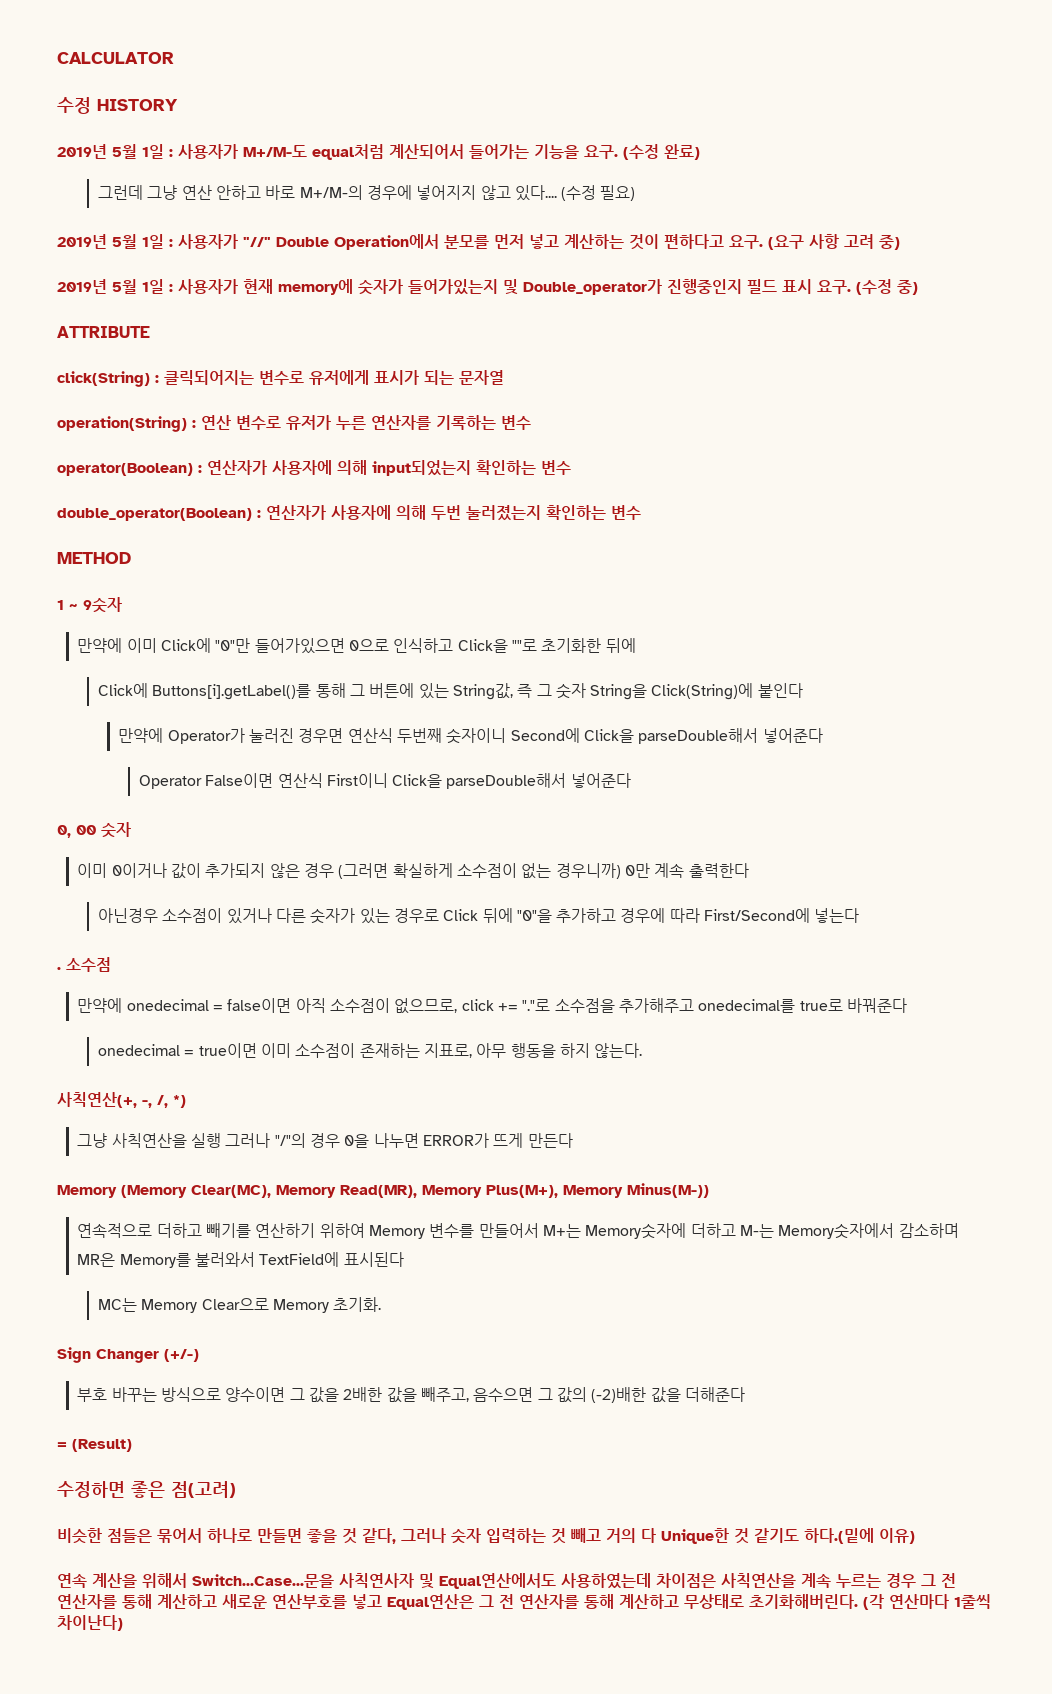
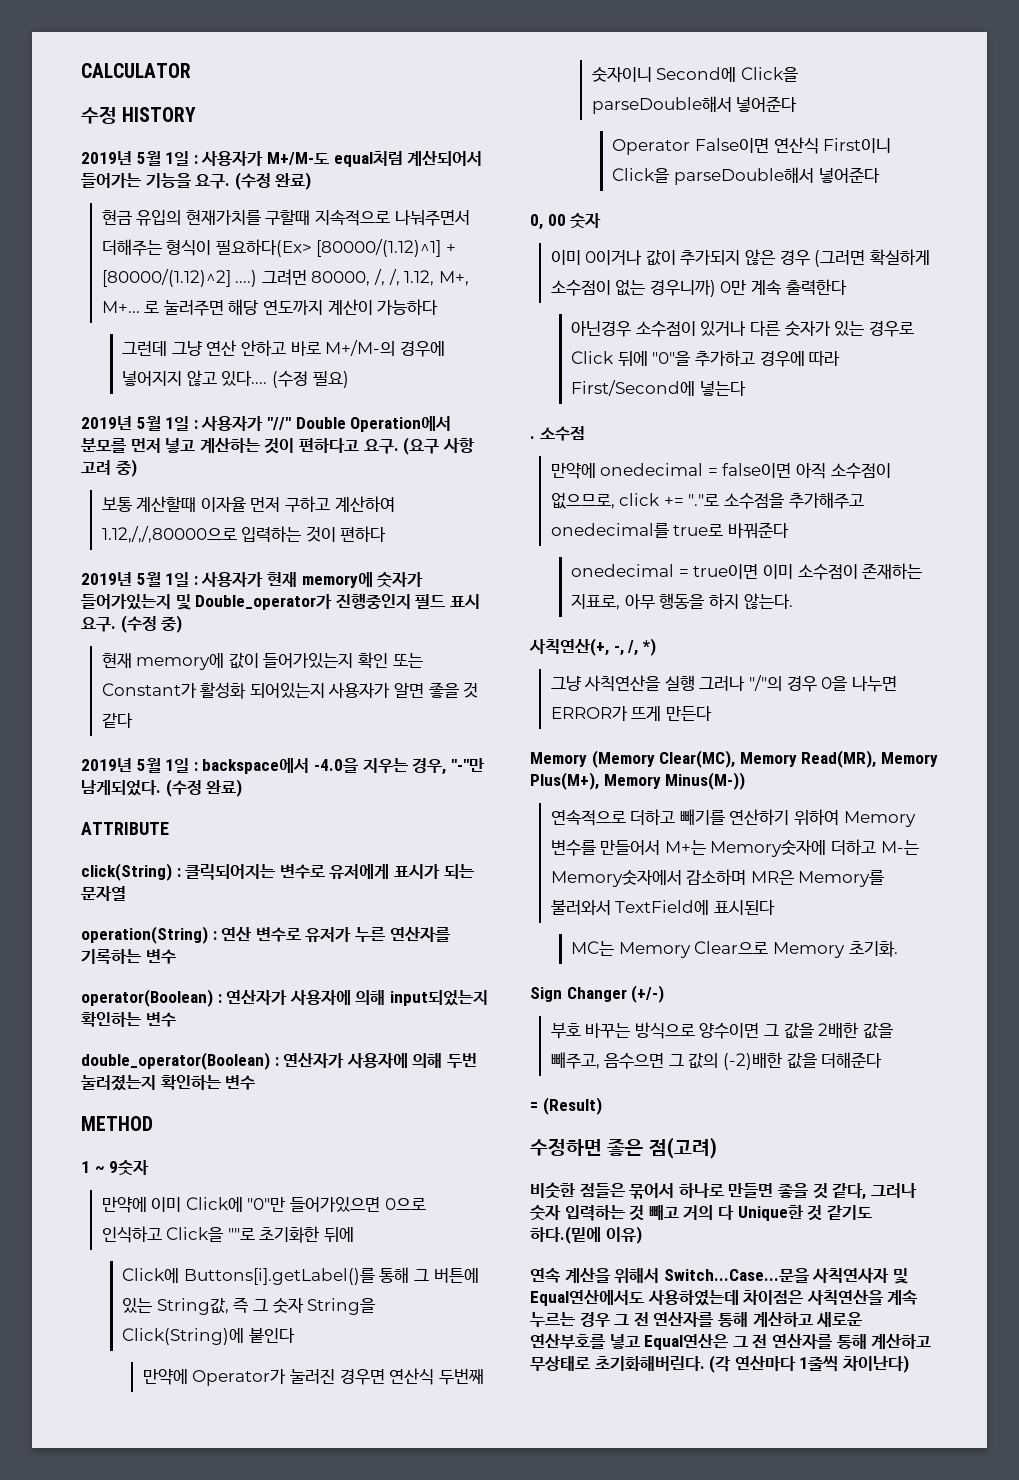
+ 현금 유입의 현재가치를 구할때 지속적으로 나눠주면서 더해주는 형식이 필요하다(Ex> [80000/(1.12)^1] + [80000/(1.12)^2] ....) 그려먼 80000, /, /, 1.12, M+, M+... 로 눌러주면 해당 연도까지 계산이 가능하다
+ 보통 계산할때 이자율 먼저 구하고 계산하여 1.12,/,/,80000으로 입력하는 것이 편하다
+ 현재 memory에 값이 들어가있는지 확인 또는 Constant가 활성화 되어있는지 사용자가 알면 좋을 것 같다
+ 2019년 5월 1일 : backspace에서 -4.0을 지우는 경우, "-"만 남게되었다. (수정 완료)

